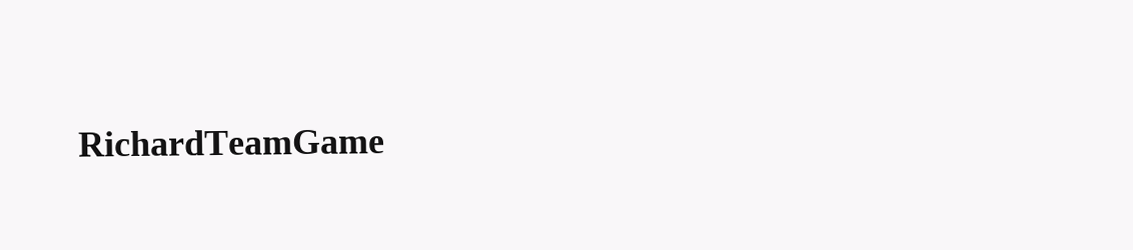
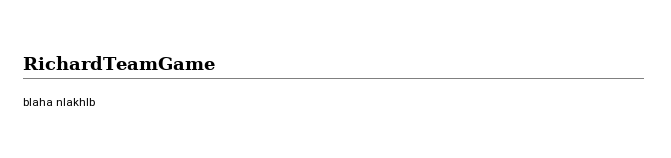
+ blaha nlakhlb

